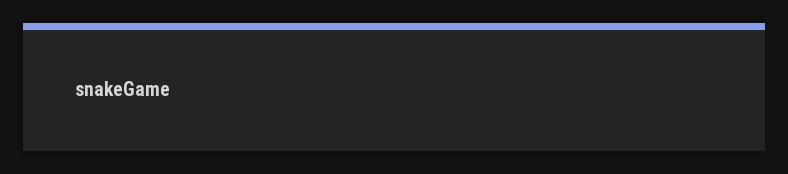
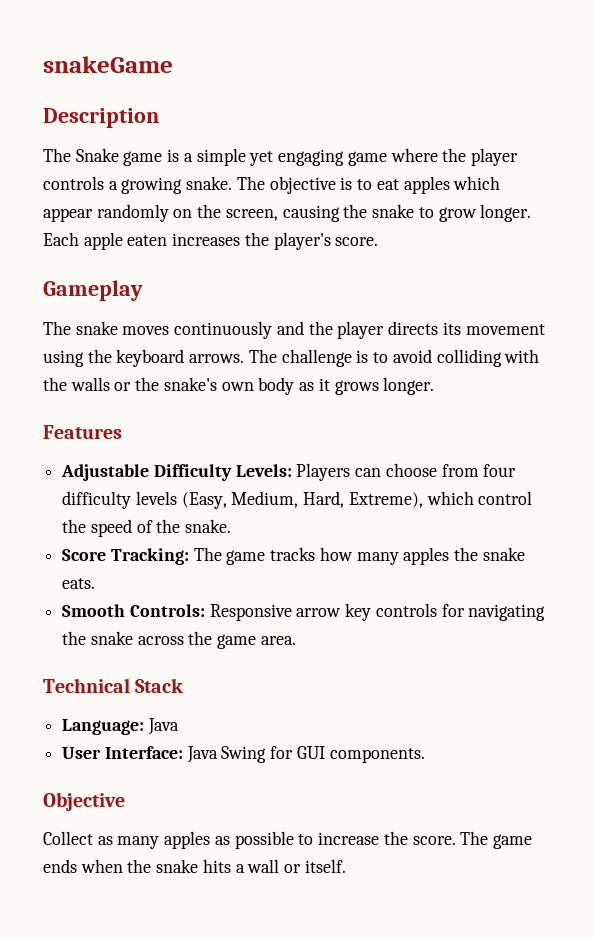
+ Description
+ The Snake game is a simple yet engaging game where the player controls a growing snake. The objective is to eat apples which appear randomly on the screen, causing the snake to grow longer. Each apple eaten increases the player's score.
+ Gameplay
+ The snake moves continuously and the player directs its movement using the keyboard arrows. The challenge is to avoid colliding with the walls or the snake's own body as it grows longer.
+ Features
+ Adjustable Difficulty Levels: Players can choose from four difficulty levels (Easy, Medium, Hard, Extreme), which control the speed of the snake.
+ Score Tracking: The game tracks how many apples the snake eats.
+ Smooth Controls: Responsive arrow key controls for navigating the snake across the game area.
+ Technical Stack
+ Language: Java
+ User Interface: Java Swing for GUI components.
+ Objective
+ Collect as many apples as possible to increase the score. The game ends when the snake hits a wall or itself.

